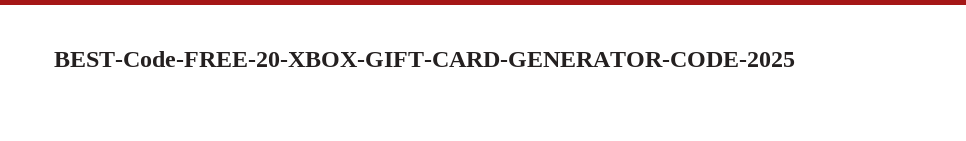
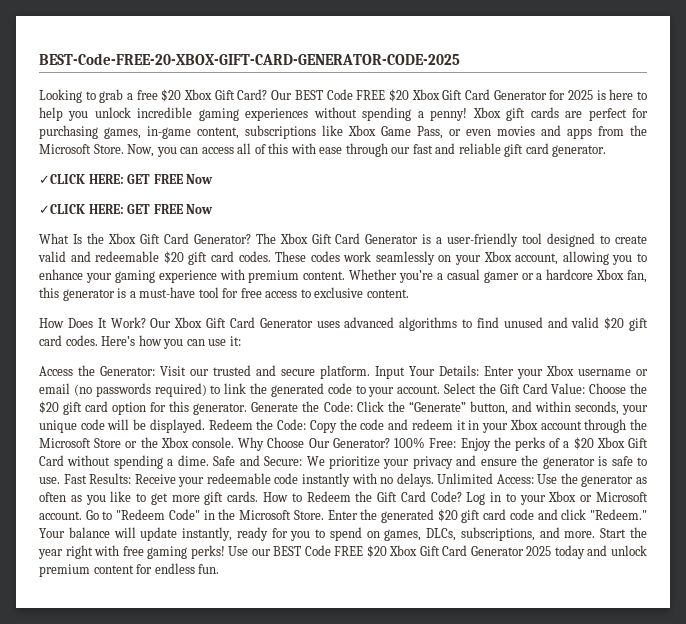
+ Looking to grab a free $20 Xbox Gift Card? Our BEST Code FREE $20 Xbox Gift Card Generator for 2025 is here to help you unlock incredible gaming experiences without spending a penny! Xbox gift cards are perfect for purchasing games, in-game content, subscriptions like Xbox Game Pass, or even movies and apps from the Microsoft Store. Now, you can access all of this with ease through our fast and reliable gift card generator.
+ ✓CLICK HERE: GET FREE Now
+ ✓CLICK HERE: GET FREE Now
+ What Is the Xbox Gift Card Generator? The Xbox Gift Card Generator is a user-friendly tool designed to create valid and redeemable $20 gift card codes. These codes work seamlessly on your Xbox account, allowing you to enhance your gaming experience with premium content. Whether you’re a casual gamer or a hardcore Xbox fan, this generator is a must-have tool for free access to exclusive content.
+ How Does It Work? Our Xbox Gift Card Generator uses advanced algorithms to find unused and valid $20 gift card codes. Here’s how you can use it:
+ Access the Generator: Visit our trusted and secure platform. Input Your Details: Enter your Xbox username or email (no passwords required) to link the generated code to your account. Select the Gift Card Value: Choose the $20 gift card option for this generator. Generate the Code: Click the “Generate” button, and within seconds, your unique code will be displayed. Redeem the Code: Copy the code and redeem it in your Xbox account through the Microsoft Store or the Xbox console. Why Choose Our Generator? 100% Free: Enjoy the perks of a $20 Xbox Gift Card without spending a dime. Safe and Secure: We prioritize your privacy and ensure the generator is safe to use. Fast Results: Receive your redeemable code instantly with no delays. Unlimited Access: Use the generator as often as you like to get more gift cards. How to Redeem the Gift Card Code? Log in to your Xbox or Microsoft account. Go to "Redeem Code" in the Microsoft Store. Enter the generated $20 gift card code and click "Redeem." Your balance will update instantly, ready for you to spend on games, DLCs, subscriptions, and more. Start the year right with free gaming perks! Use our BEST Code FREE $20 Xbox Gift Card Generator 2025 today and unlock premium content for endless fun.

